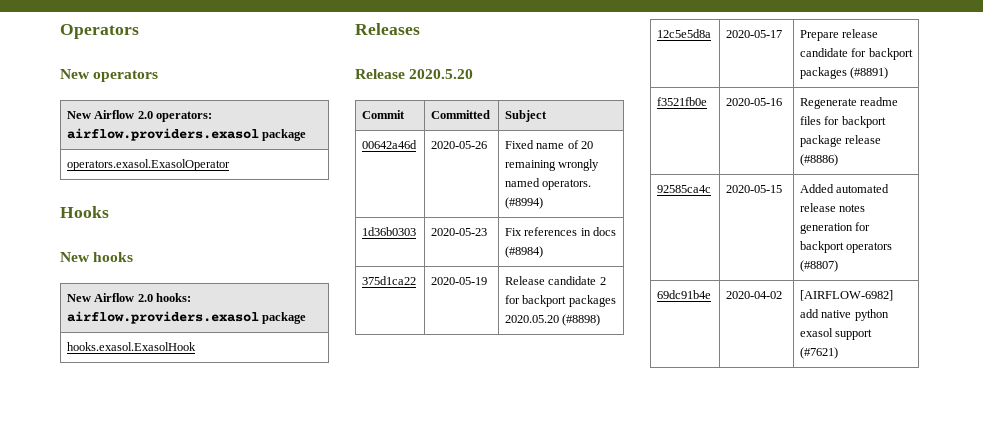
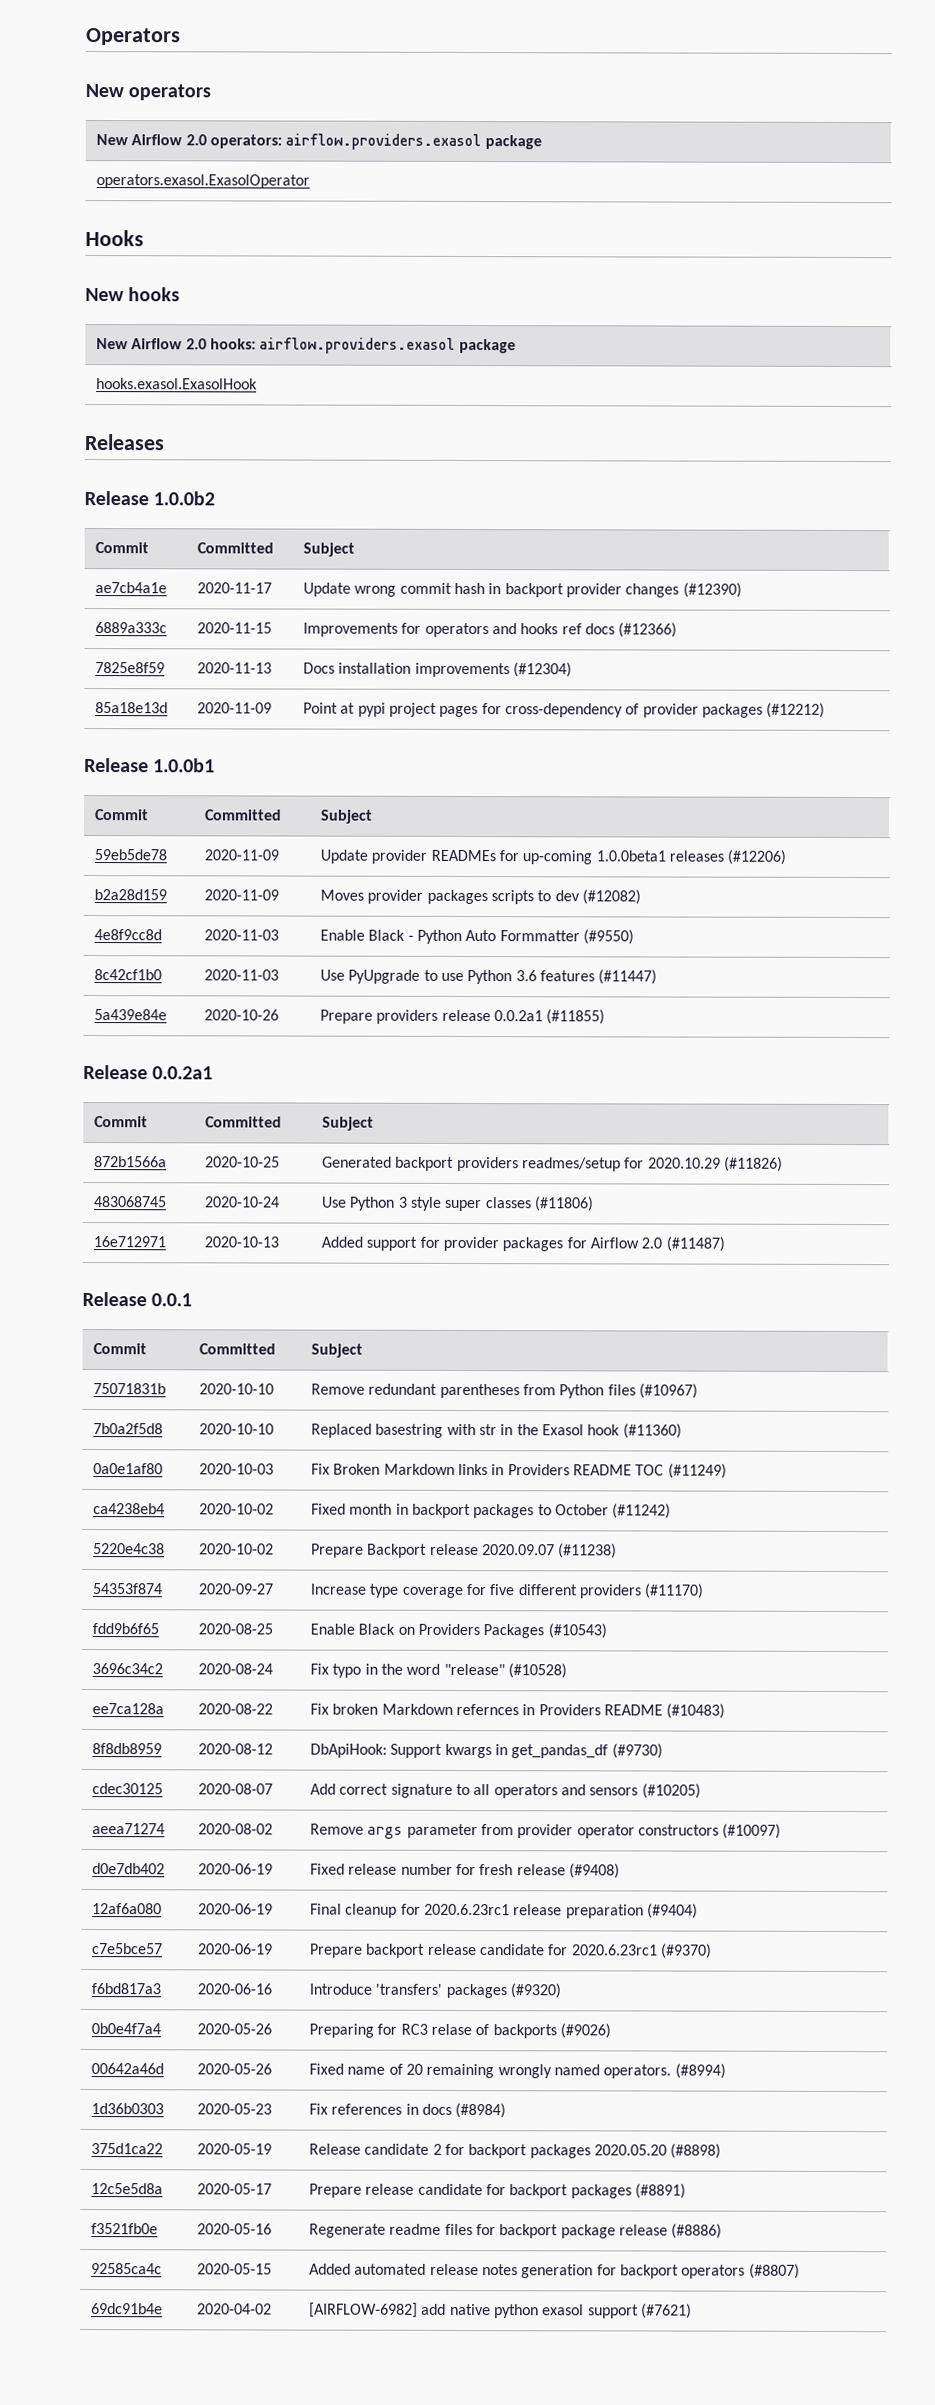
- Release 2020.5.20
+ Release 1.0.0b2
  Commit | Committed | Subject
+ ae7cb4a1e | 2020-11-17 | Update wrong commit hash in backport provider changes (#12390)
+ 6889a333c | 2020-11-15 | Improvements for operators and hooks ref docs (#12366)
+ 7825e8f59 | 2020-11-13 | Docs installation improvements (#12304)
+ 85a18e13d | 2020-11-09 | Point at pypi project pages for cross-dependency of provider packages (#12212)
+ Release 1.0.0b1
+ Commit | Committed | Subject
+ 59eb5de78 | 2020-11-09 | Update provider READMEs for up-coming 1.0.0beta1 releases (#12206)
+ b2a28d159 | 2020-11-09 | Moves provider packages scripts to dev (#12082)
+ 4e8f9cc8d | 2020-11-03 | Enable Black - Python Auto Formmatter (#9550)
+ 8c42cf1b0 | 2020-11-03 | Use PyUpgrade to use Python 3.6 features (#11447)
+ 5a439e84e | 2020-10-26 | Prepare providers release 0.0.2a1 (#11855)
+ Release 0.0.2a1
+ Commit | Committed | Subject
+ 872b1566a | 2020-10-25 | Generated backport providers readmes/setup for 2020.10.29 (#11826)
+ 483068745 | 2020-10-24 | Use Python 3 style super classes (#11806)
+ 16e712971 | 2020-10-13 | Added support for provider packages for Airflow 2.0 (#11487)
+ Release 0.0.1
+ Commit | Committed | Subject
+ 75071831b | 2020-10-10 | Remove redundant parentheses from Python files (#10967)
+ 7b0a2f5d8 | 2020-10-10 | Replaced basestring with str in the Exasol hook (#11360)
+ 0a0e1af80 | 2020-10-03 | Fix Broken Markdown links in Providers README TOC (#11249)
+ ca4238eb4 | 2020-10-02 | Fixed month in backport packages to October (#11242)
+ 5220e4c38 | 2020-10-02 | Prepare Backport release 2020.09.07 (#11238)
+ 54353f874 | 2020-09-27 | Increase type coverage for five different providers (#11170)
+ fdd9b6f65 | 2020-08-25 | Enable Black on Providers Packages (#10543)
+ 3696c34c2 | 2020-08-24 | Fix typo in the word "release" (#10528)
+ ee7ca128a | 2020-08-22 | Fix broken Markdown refernces in Providers README (#10483)
+ 8f8db8959 | 2020-08-12 | DbApiHook: Support kwargs in get_pandas_df (#9730)
+ cdec30125 | 2020-08-07 | Add correct signature to all operators and sensors (#10205)
+ aeea71274 | 2020-08-02 | Remove args parameter from provider operator constructors (#10097)
+ d0e7db402 | 2020-06-19 | Fixed release number for fresh release (#9408)
+ 12af6a080 | 2020-06-19 | Final cleanup for 2020.6.23rc1 release preparation (#9404)
+ c7e5bce57 | 2020-06-19 | Prepare backport release candidate for 2020.6.23rc1 (#9370)
+ f6bd817a3 | 2020-06-16 | Introduce 'transfers' packages (#9320)
+ 0b0e4f7a4 | 2020-05-26 | Preparing for RC3 relase of backports (#9026)

